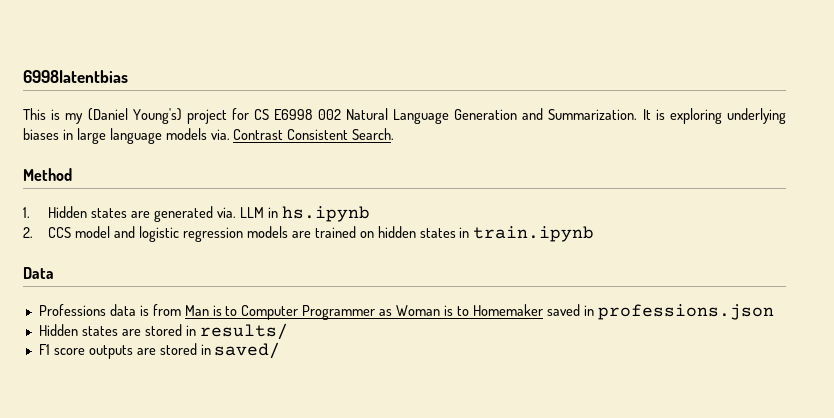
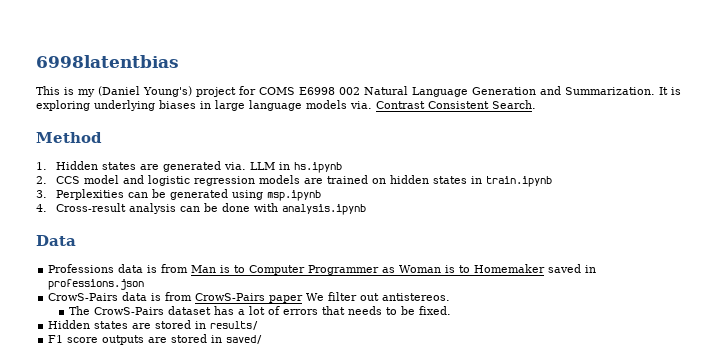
- This is my (Daniel Young's) project for CS E6998 002 Natural Language Generation and Summarization.
+ This is my (Daniel Young's) project for COMS E6998 002 Natural Language Generation and Summarization.
+ 3. Perplexities can be generated using msp.ipynb
+ 4. Cross-result analysis can be done with analysis.ipynb
+ CrowS-Pairs data is from CrowS-Pairs paper We filter out antistereos.
+ The CrowS-Pairs dataset has a lot of errors that needs to be fixed.

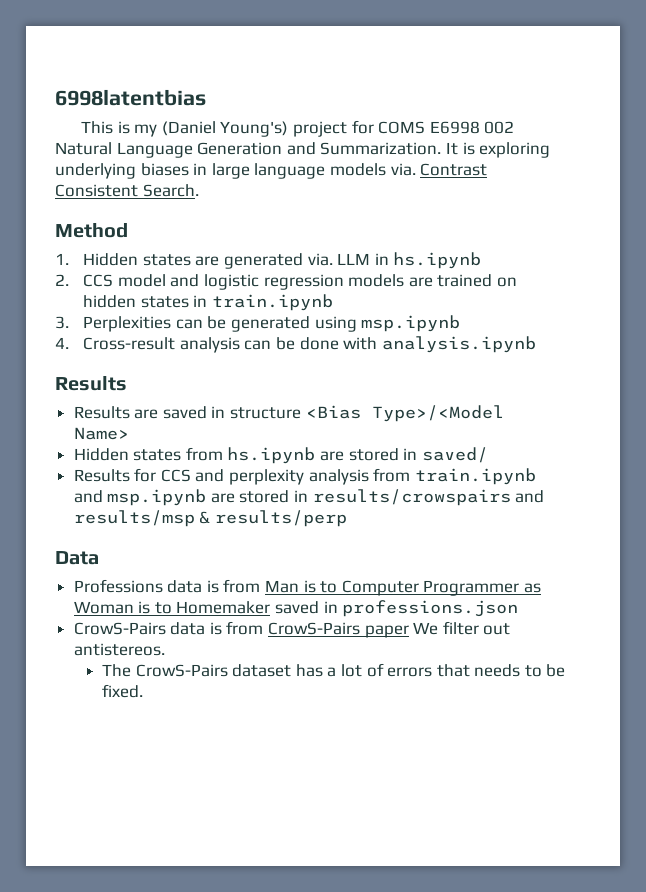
  4. Cross-result analysis can be done with analysis.ipynb
+ Results
+ Results are saved in structure <Bias Type>/<Model Name>
+ Hidden states from hs.ipynb are stored in saved/
+ Results for CCS and perplexity analysis from train.ipynb and msp.ipynb are stored in results/crowspairs and results/msp & results/perp
- Hidden states are stored in results/
- F1 score outputs are stored in saved/

